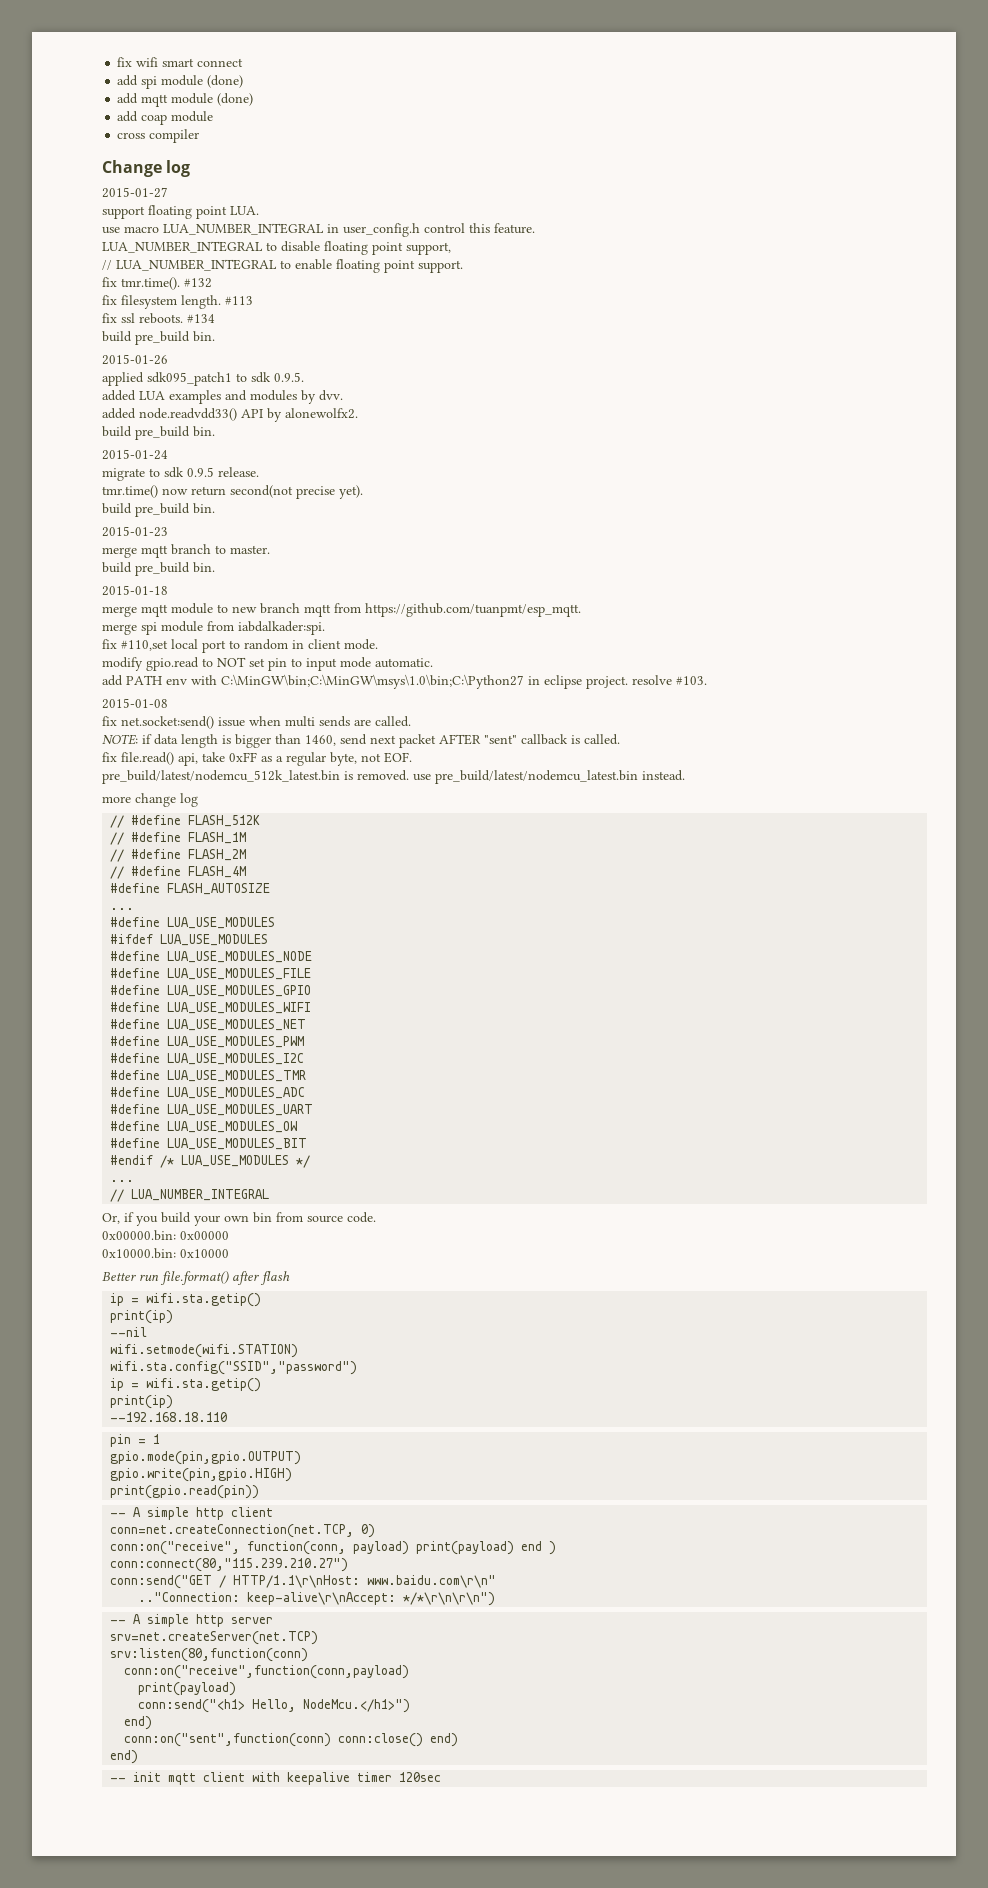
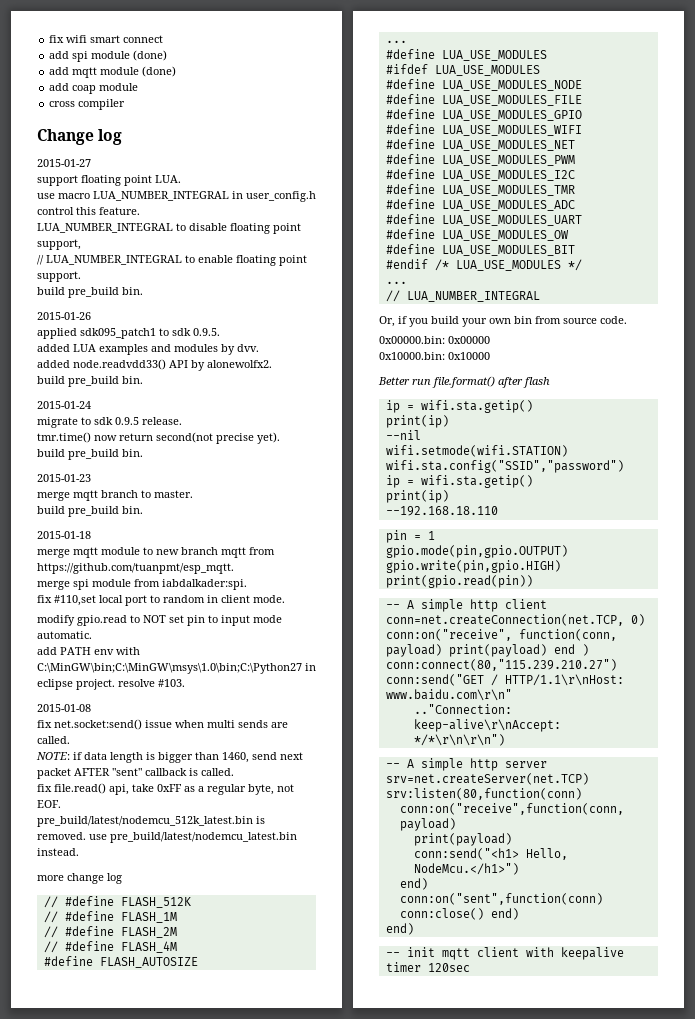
- fix tmr.time(). #132
- fix filesystem length. #113
- fix ssl reboots. #134

